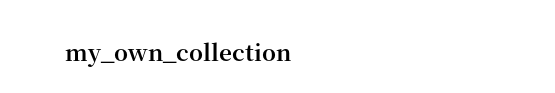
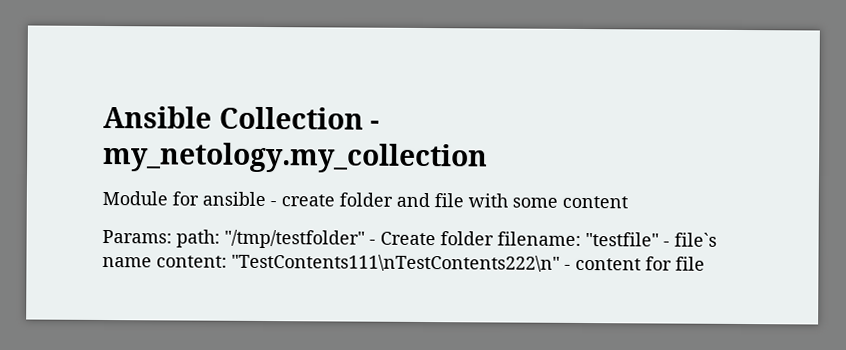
- my_own_collection
+ Ansible Collection - my_netology.my_collection
+ Module for ansible - create folder and file with some content
+ Params: path: "/tmp/testfolder" - Create folder filename: "testfile" - file`s name content: "TestContents111\nTestContents222\n" - content for file

